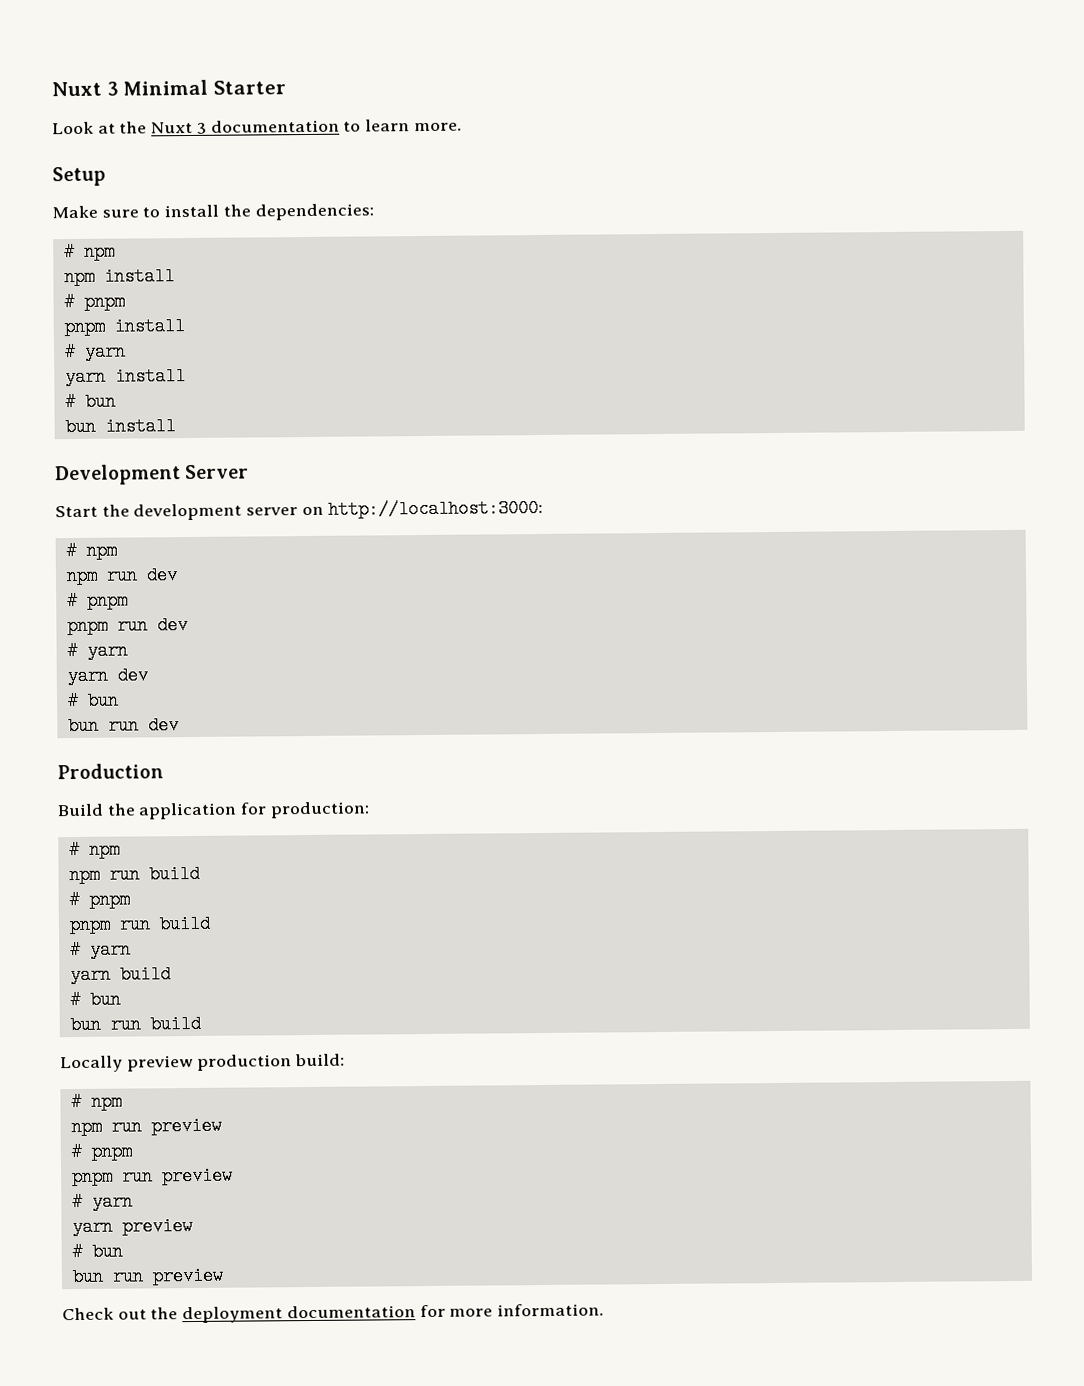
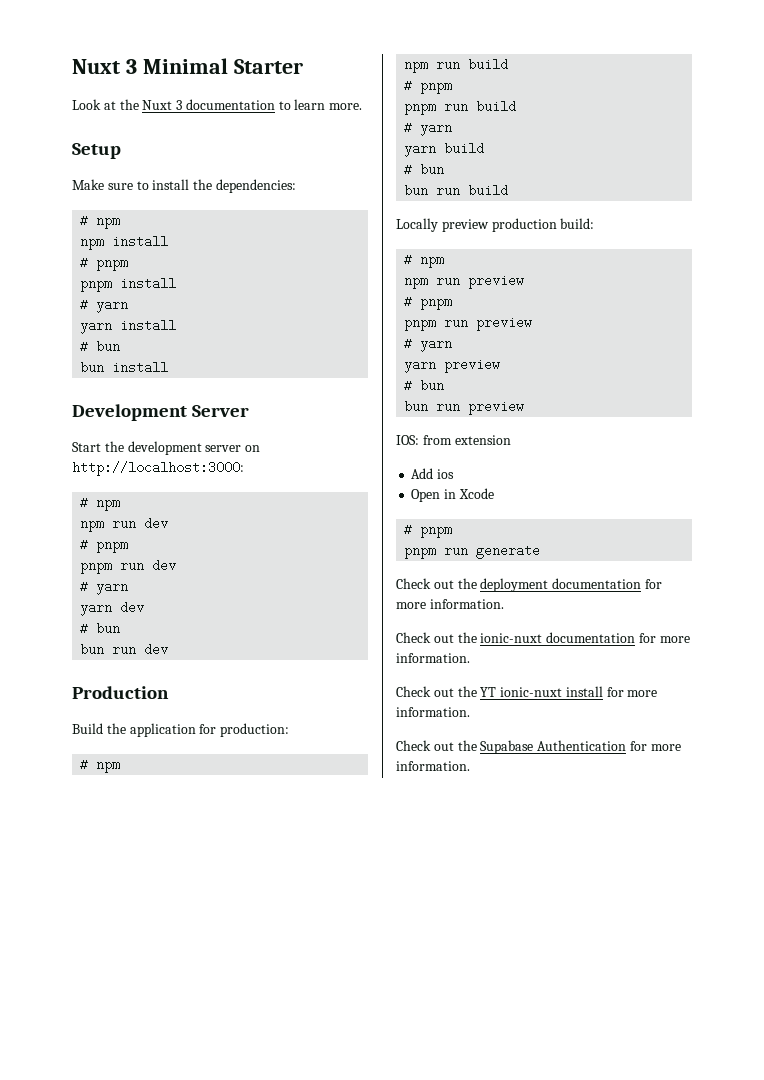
+ IOS: from extension
+ Add ios
+ Open in Xcode
+ # pnpm
+ pnpm run generate
+ Check out the ionic-nuxt documentation for more information.
+ Check out the YT ionic-nuxt install for more information.
+ Check out the Supabase Authentication for more information.

